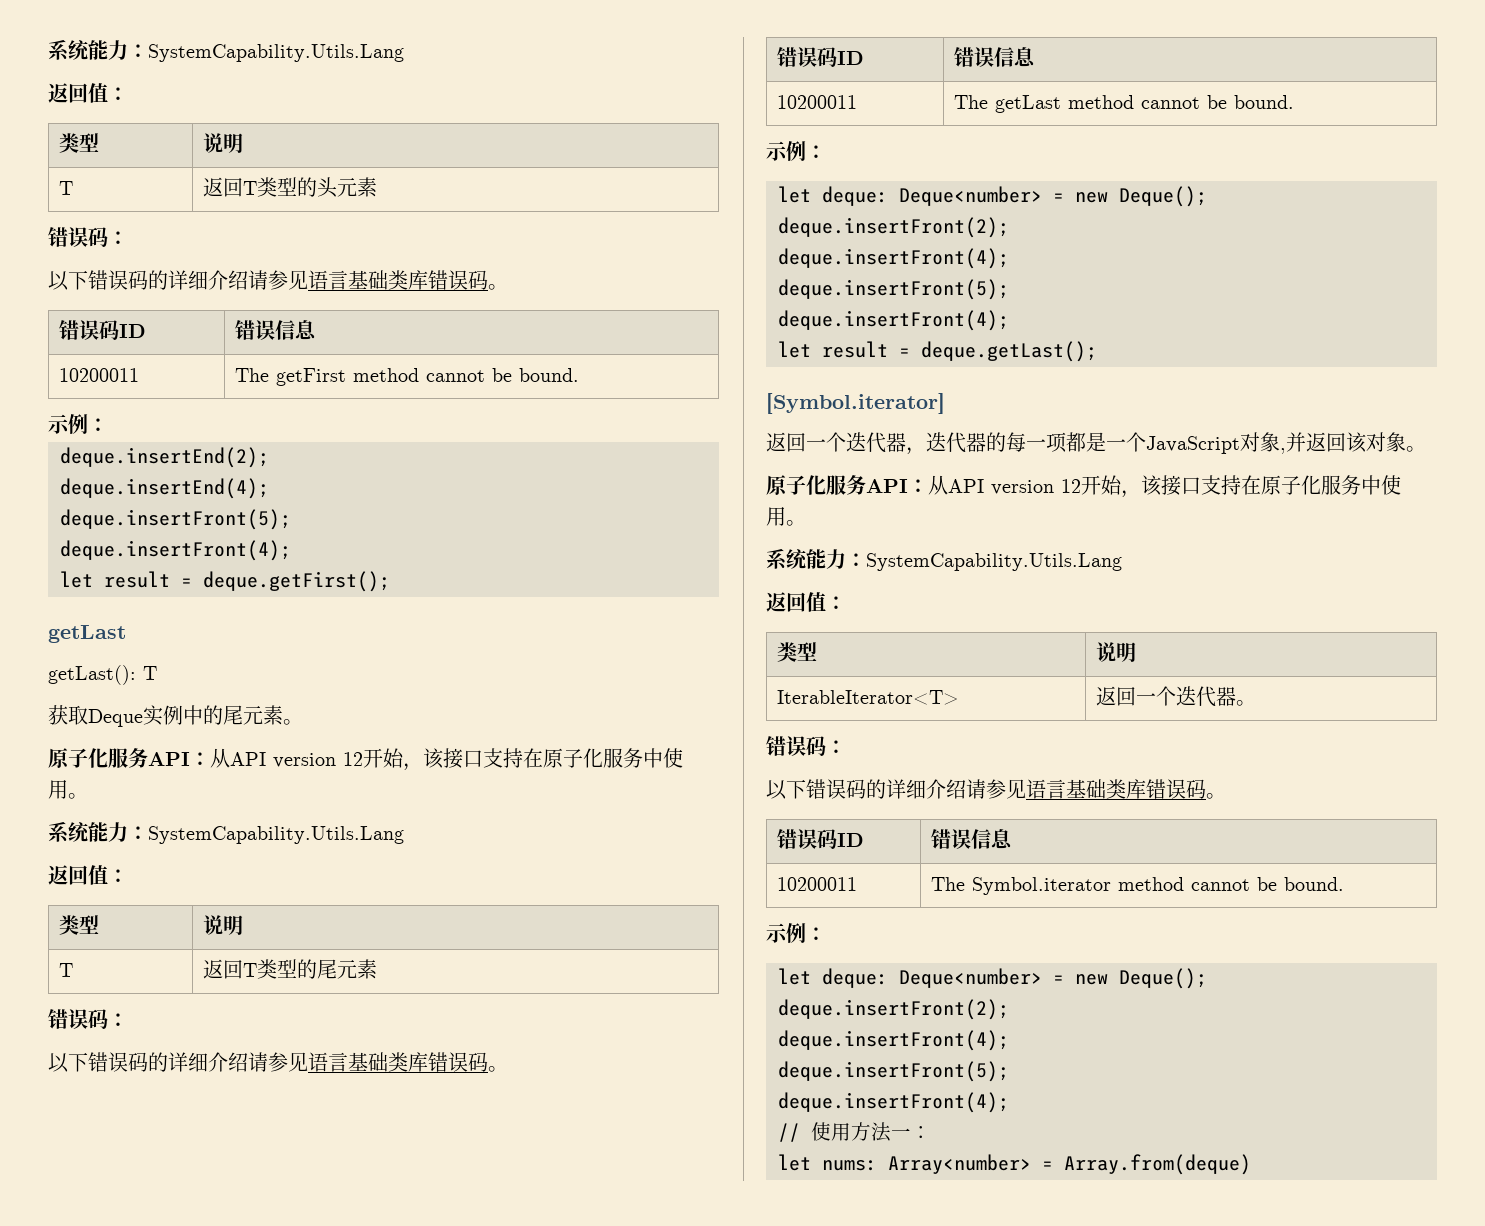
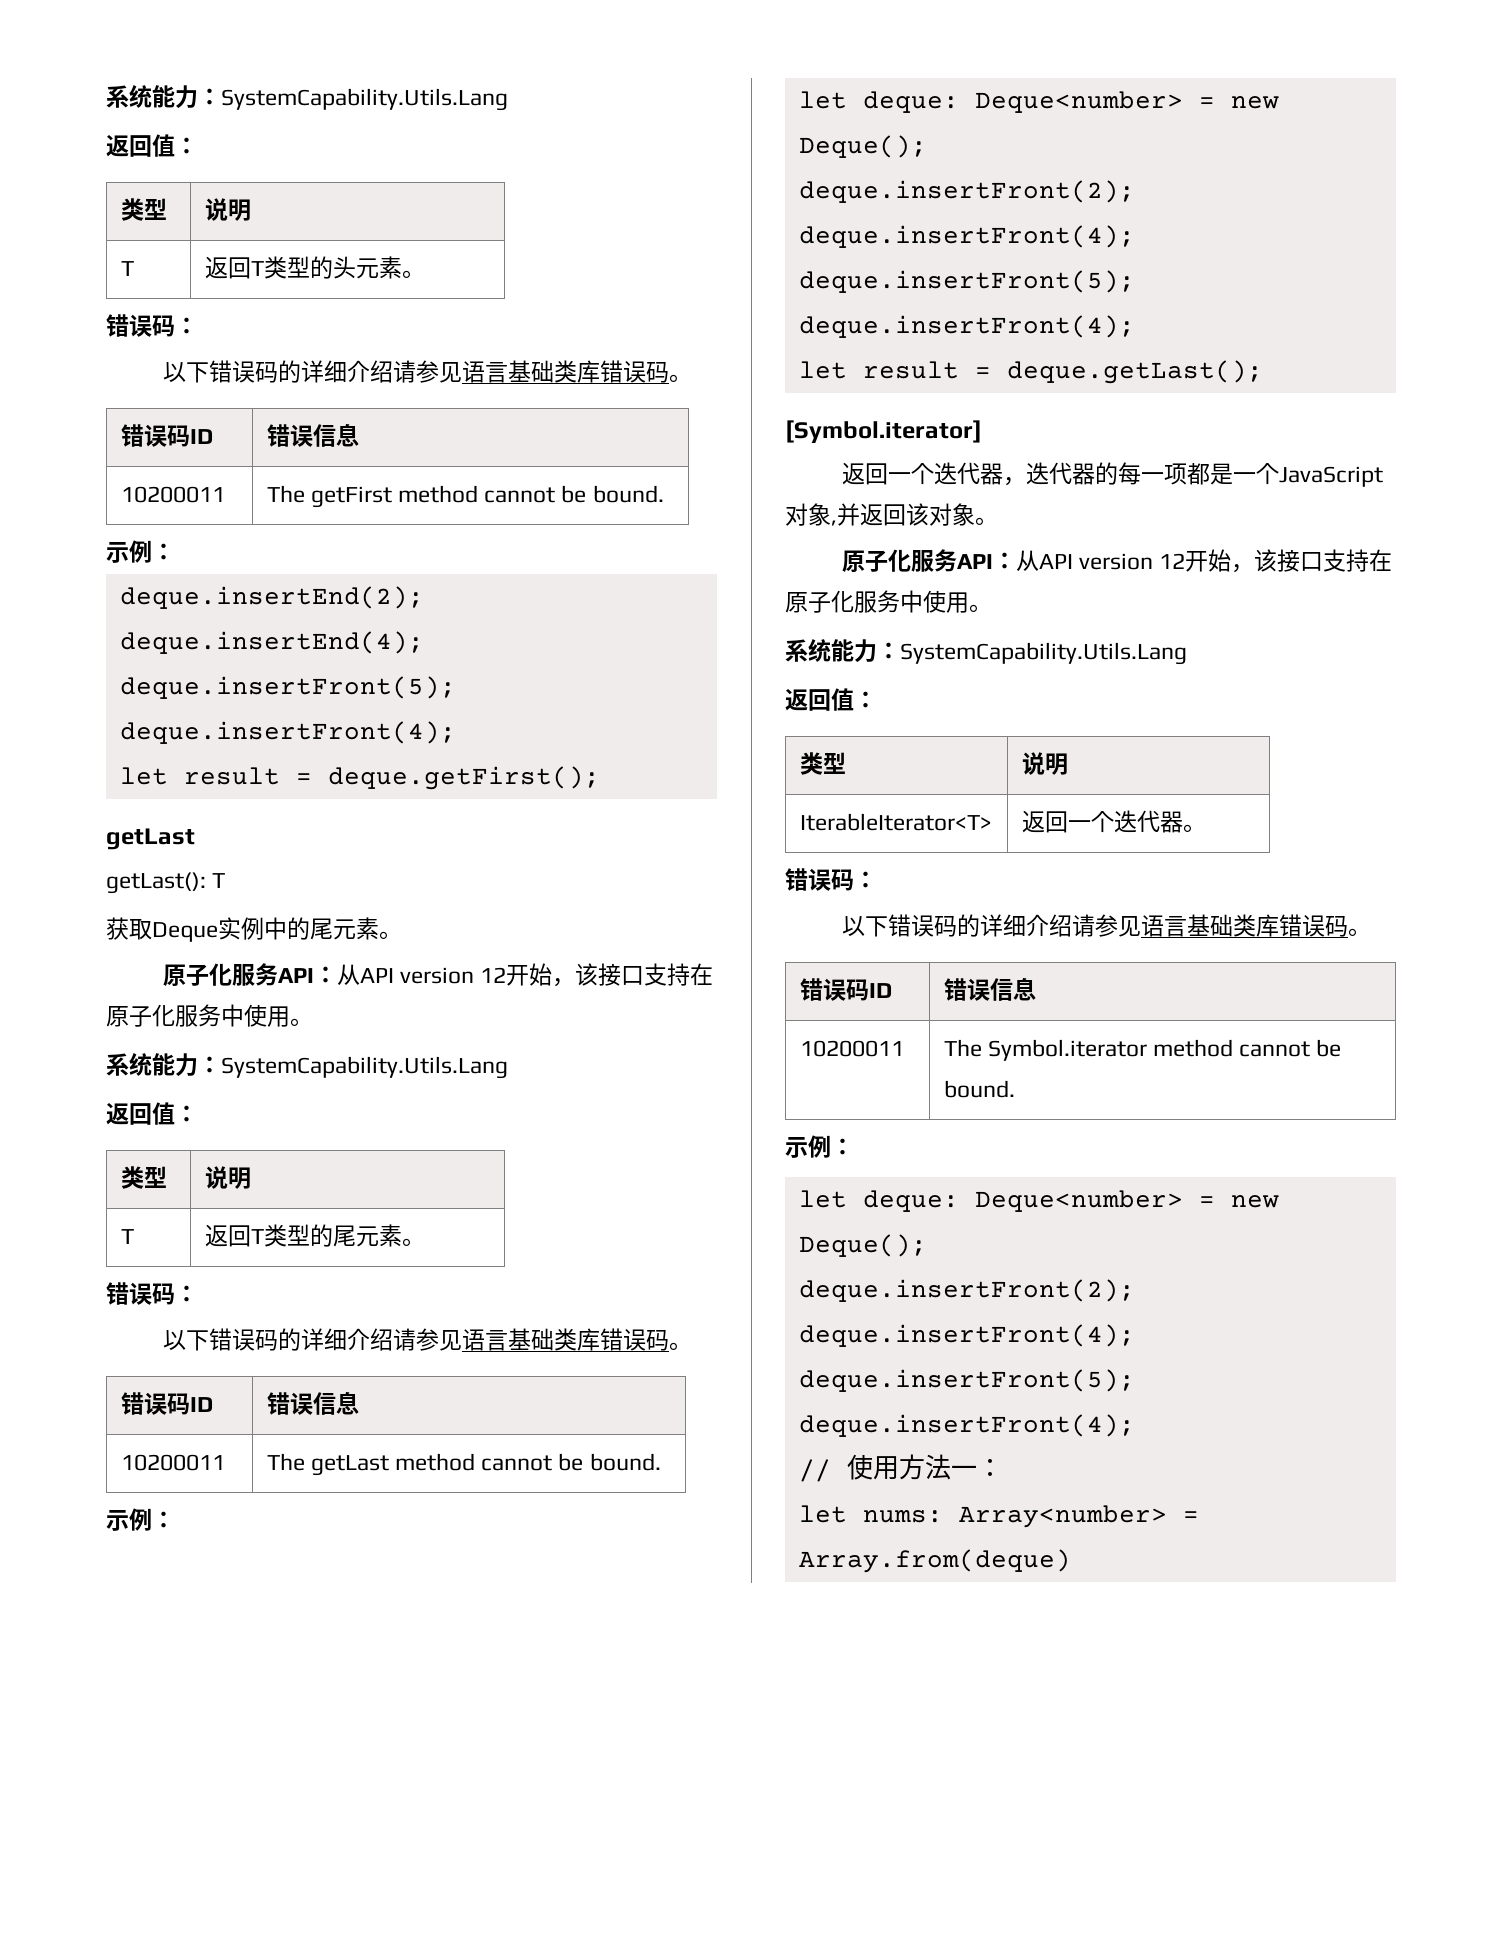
- T | 返回T类型的头元素
+ T | 返回T类型的头元素。
- T | 返回T类型的尾元素
+ T | 返回T类型的尾元素。

